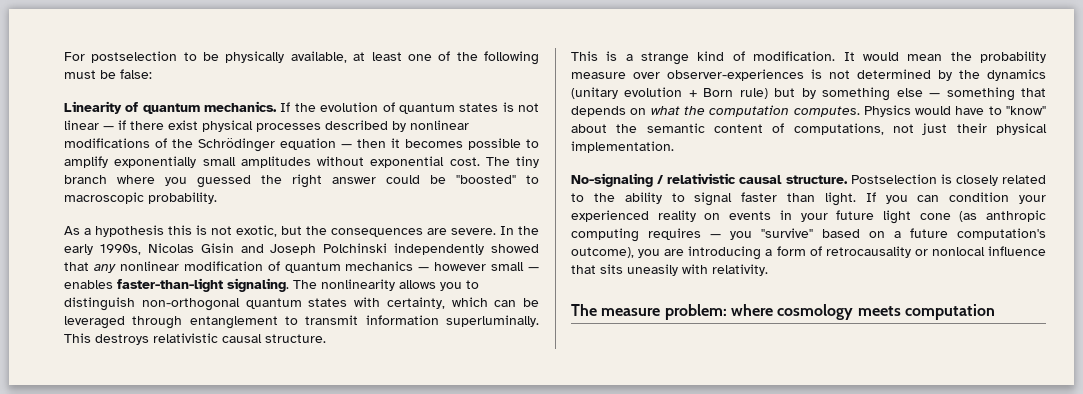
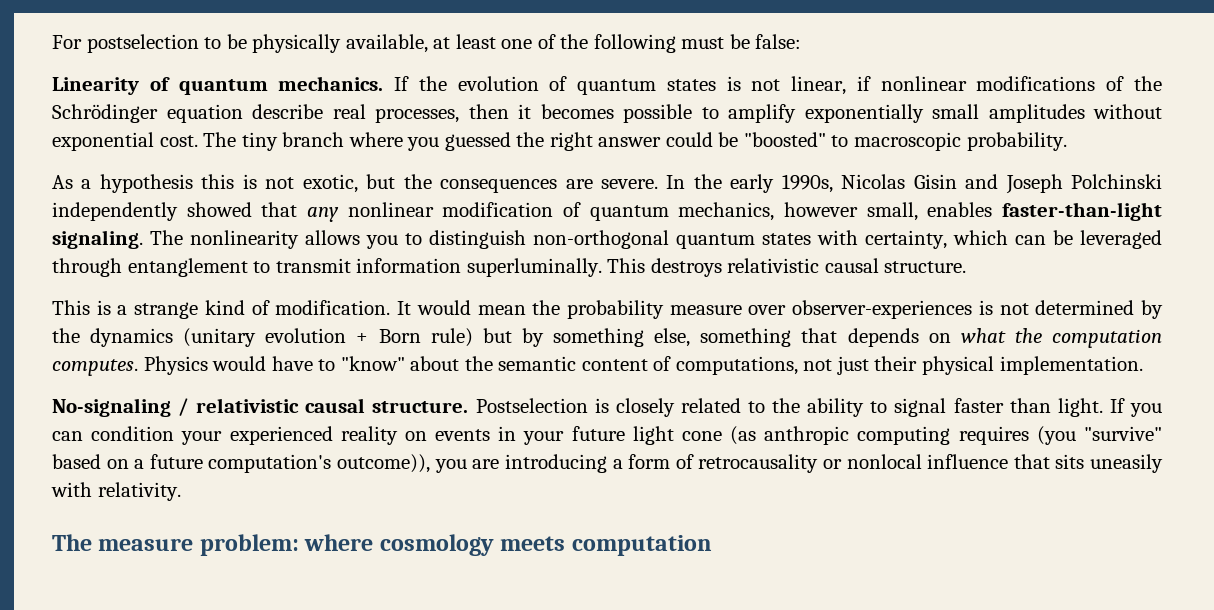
- If the evolution of quantum states is not linear — if there exist physical processes described by nonlinear modifications of the Schrödinger equation — then it becomes possible to amplify exponentially small amplitudes without exponential cost.
+ If the evolution of quantum states is not linear, if nonlinear modifications of the Schrödinger equation describe real processes, then it becomes possible to amplify exponentially small amplitudes without exponential cost.
- In the early 1990s, Nicolas Gisin and Joseph Polchinski independently showed that any nonlinear modification of quantum mechanics — however small — enables faster-than-light signaling.
+ In the early 1990s, Nicolas Gisin and Joseph Polchinski independently showed that any nonlinear modification of quantum mechanics, however small, enables faster-than-light signaling.
- It would mean the probability measure over observer-experiences is not determined by the dynamics (unitary evolution + Born rule) but by something else — something that depends on what the computation computes.
+ It would mean the probability measure over observer-experiences is not determined by the dynamics (unitary evolution + Born rule) but by something else, something that depends on what the computation computes.
- If you can condition your experienced reality on events in your future light cone (as anthropic computing requires — you "survive" based on a future computation's outcome), you are introducing a form of retrocausality or nonlocal influence that sits uneasily with relativity.
+ If you can condition your experienced reality on events in your future light cone (as anthropic computing requires (you "survive" based on a future computation's outcome)), you are introducing a form of retrocausality or nonlocal influence that sits uneasily with relativity.

